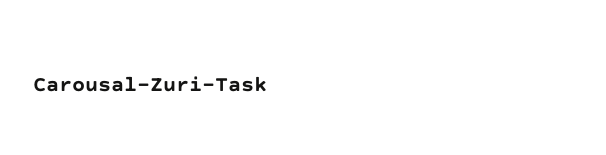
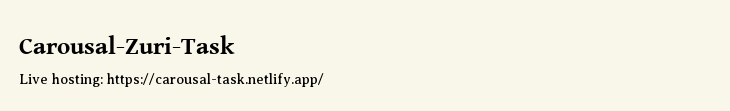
+ Live hosting: https://carousal-task.netlify.app/

